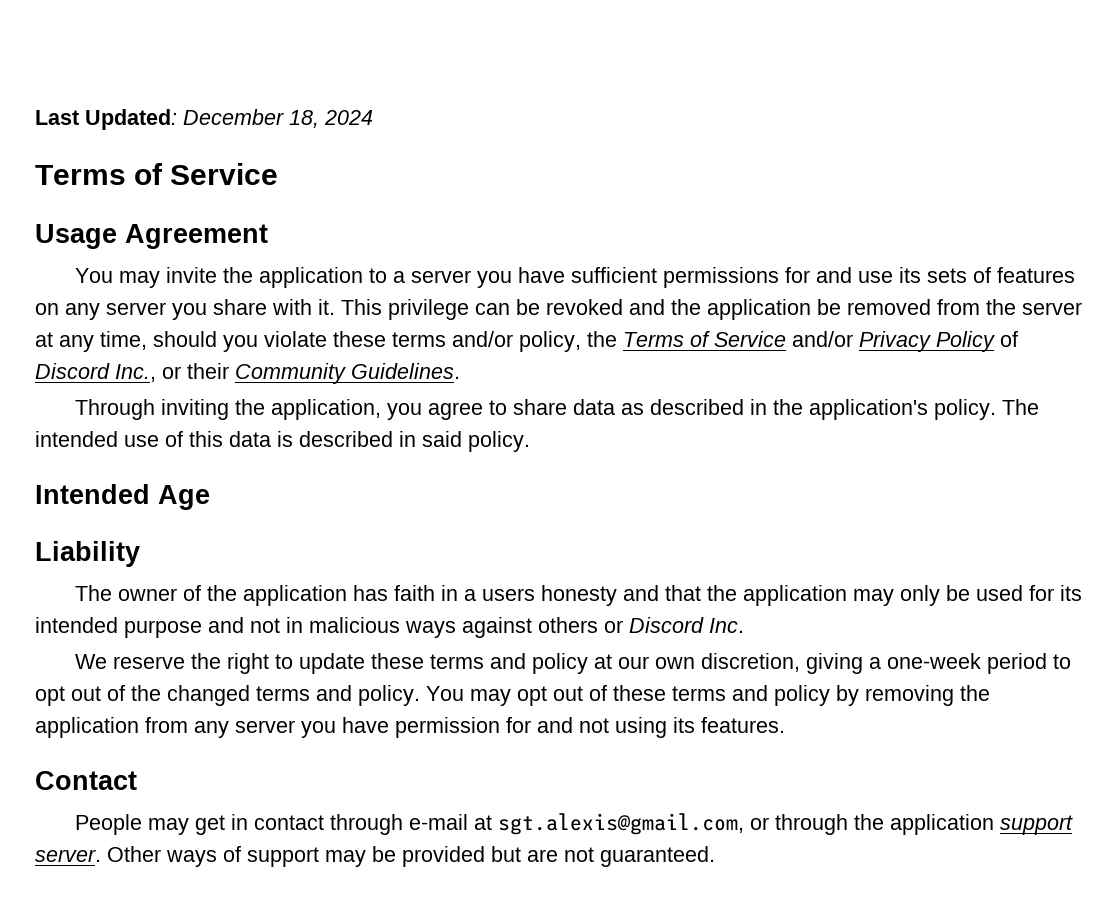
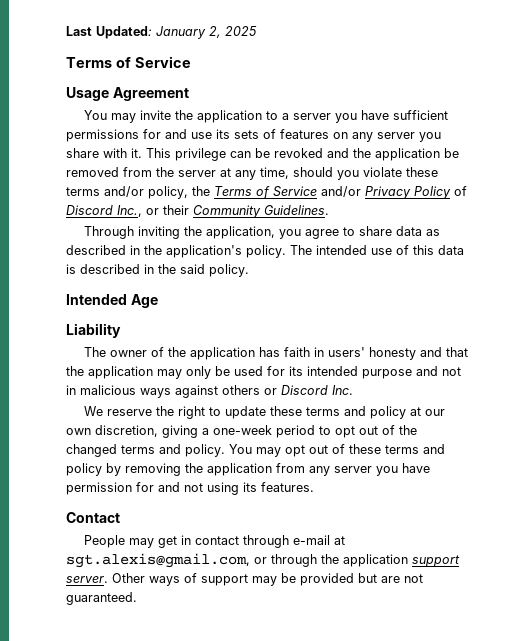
- Last Updated: December 18, 2024
+ Last Updated: January 2, 2025
- The intended use of this data is described in said policy.
+ The intended use of this data is described in the said policy.
- The owner of the application has faith in a users honesty and that the application may only be used for its intended purpose and not in malicious ways against others or Discord Inc.
+ The owner of the application has faith in users' honesty and that the application may only be used for its intended purpose and not in malicious ways against others or Discord Inc.

